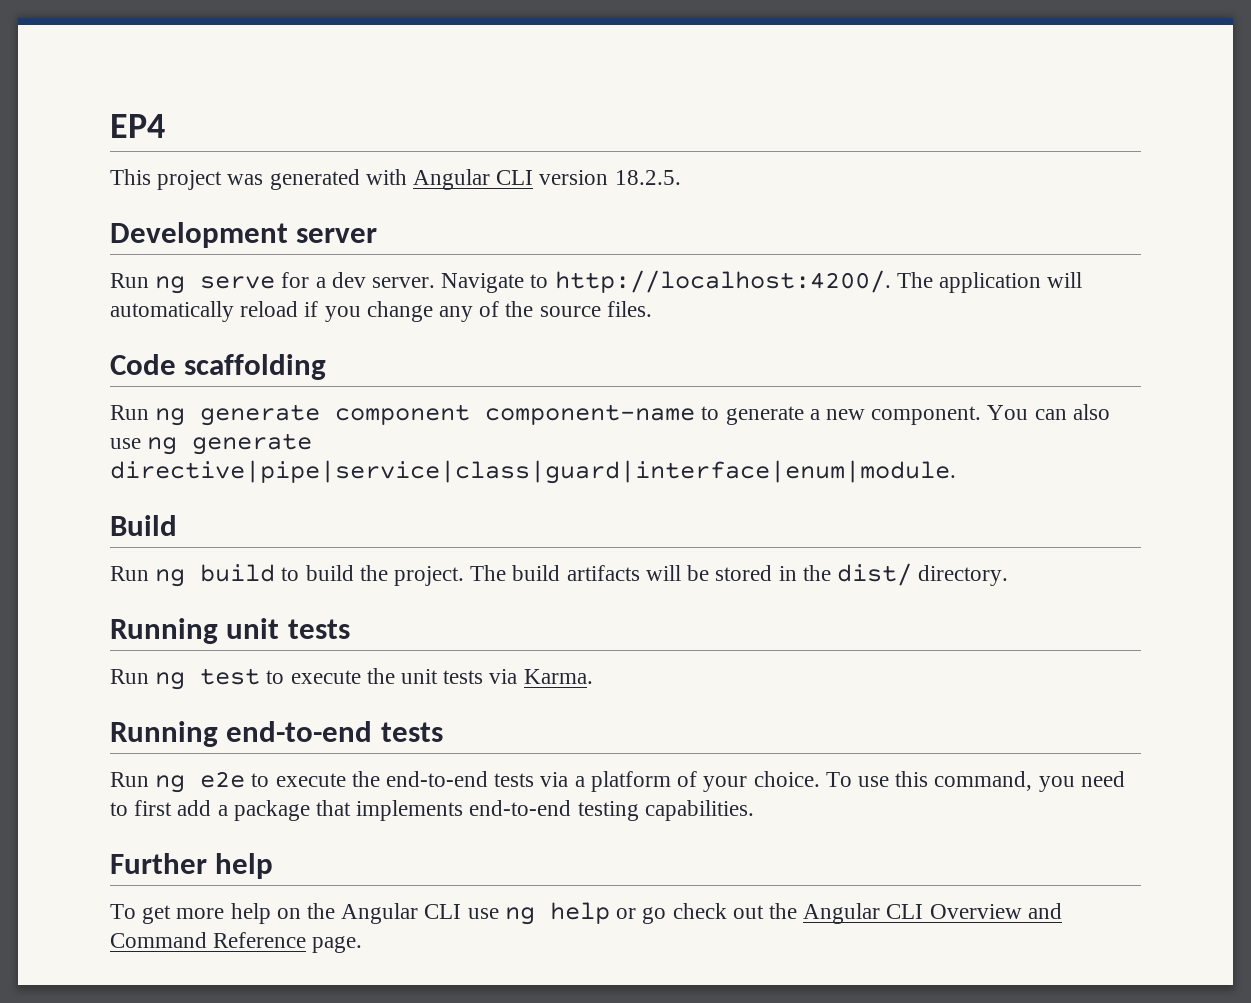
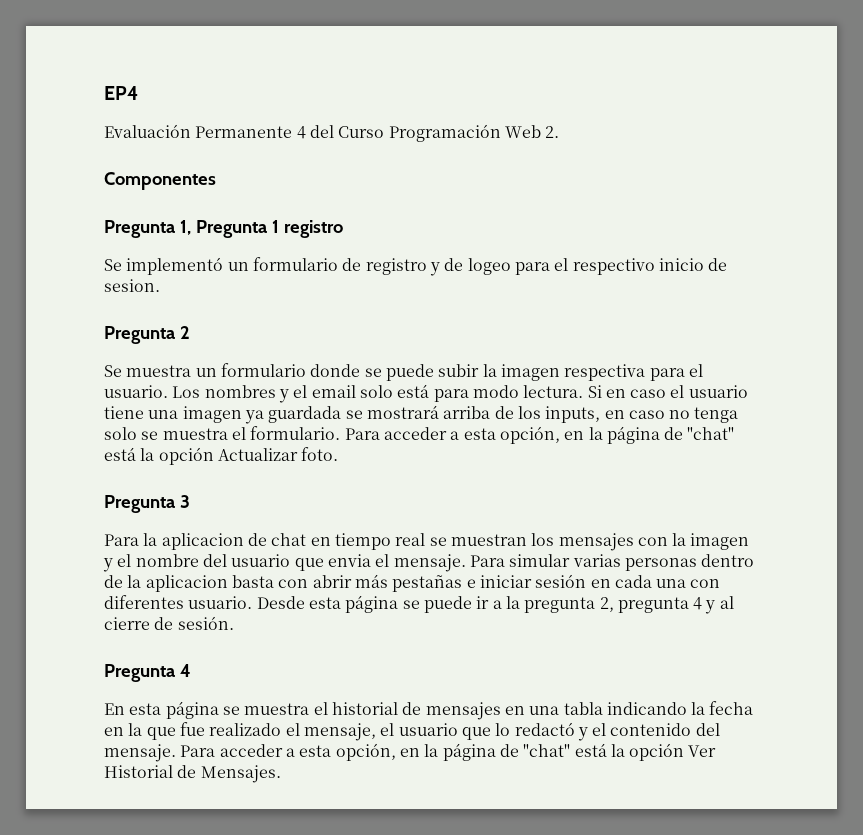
- This project was generated with Angular CLI version 18.2.5.
- Development server
- Run ng serve for a dev server. Navigate to http://localhost:4200/. The application will automatically reload if you change any of the source files.
- Code scaffolding
- Run ng generate component component-name to generate a new component. You can also use ng generate directive|pipe|service|class|guard|interface|enum|module.
- Build
- Run ng build to build the project. The build artifacts will be stored in the dist/ directory.
- Running unit tests
- Run ng test to execute the unit tests via Karma.
- Running end-to-end tests
- Run ng e2e to execute the end-to-end tests via a platform of your choice. To use this command, you need to first add a package that implements end-to-end testing capabilities.
- Further help
- To get more help on the Angular CLI use ng help or go check out the Angular CLI Overview and Command Reference page.
+ Evaluación Permanente 4 del Curso Programación Web 2.
+ Componentes
+ Pregunta 1, Pregunta 1 registro
+ Se implementó un formulario de registro y de logeo para el respectivo inicio de sesion.
+ Pregunta 2
+ Se muestra un formulario donde se puede subir la imagen respectiva para el usuario. Los nombres y el email solo está para modo lectura. Si en caso el usuario tiene una imagen ya guardada se mostrará arriba de los inputs, en caso no tenga solo se muestra el formulario. Para acceder a esta opción, en la página de "chat" está la opción Actualizar foto.
+ Pregunta 3
+ Para la aplicacion de chat en tiempo real se muestran los mensajes con la imagen y el nombre del usuario que envia el mensaje. Para simular varias personas dentro de la aplicacion basta con abrir más pestañas e iniciar sesión en cada una con diferentes usuario. Desde esta página se puede ir a la pregunta 2, pregunta 4 y al cierre de sesión.
+ Pregunta 4
+ En esta página se muestra el historial de mensajes en una tabla indicando la fecha en la que fue realizado el mensaje, el usuario que lo redactó y el contenido del mensaje. Para acceder a esta opción, en la página de "chat" está la opción Ver Historial de Mensajes.

